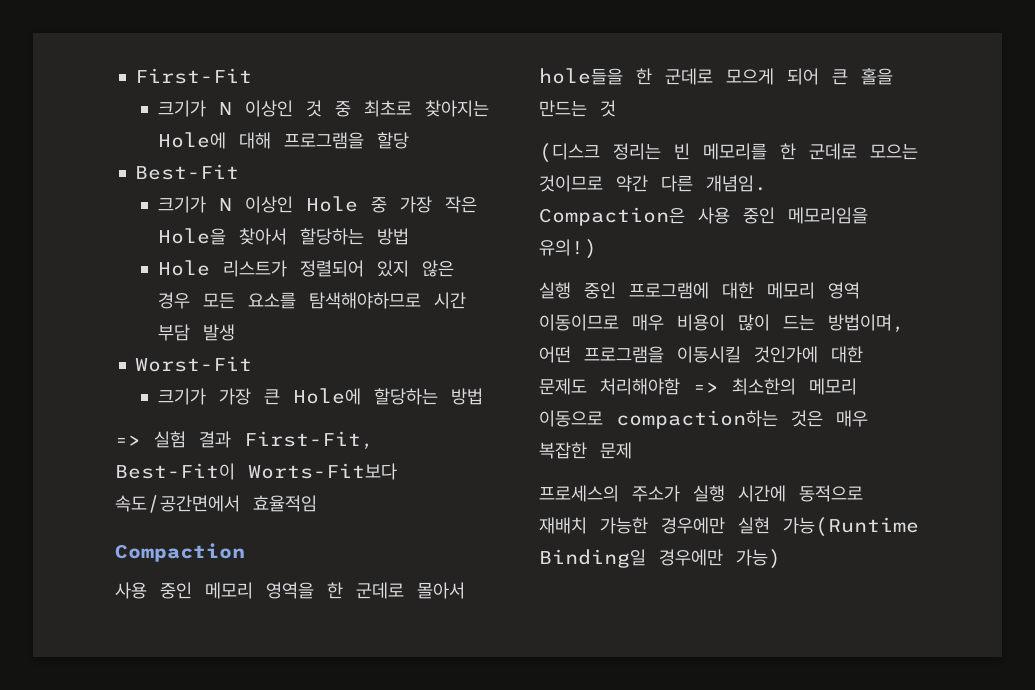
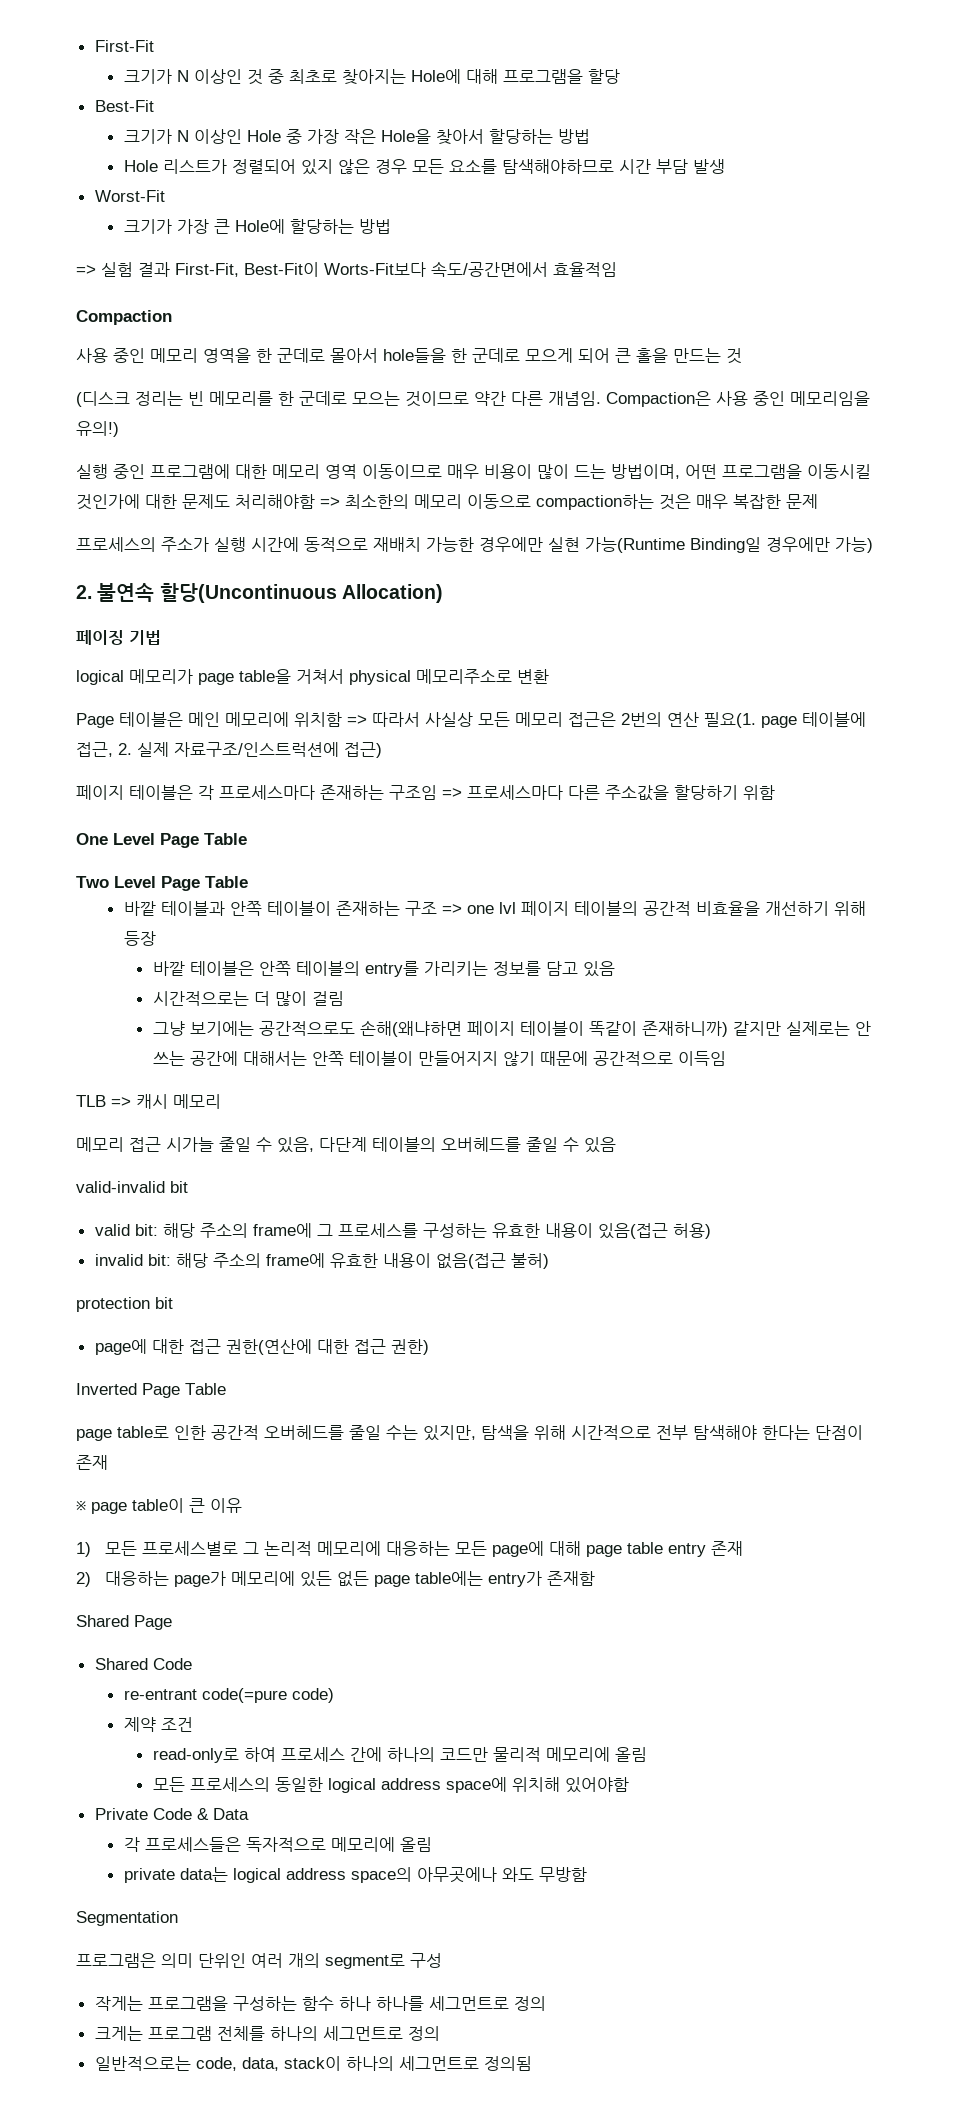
+ 2. 불연속 할당(Uncontinuous Allocation)
+ 페이징 기법
+ logical 메모리가 page table을 거쳐서 physical 메모리주소로 변환
+ Page 테이블은 메인 메모리에 위치함 => 따라서 사실상 모든 메모리 접근은 2번의 연산 필요(1. page 테이블에 접근, 2. 실제 자료구조/인스트럭션에 접근)
+ 페이지 테이블은 각 프로세스마다 존재하는 구조임 => 프로세스마다 다른 주소값을 할당하기 위함
+ One Level Page Table
+ Two Level Page Table
+ 바깥 테이블과 안쪽 테이블이 존재하는 구조 => one lvl 페이지 테이블의 공간적 비효율을 개선하기 위해 등장
+ 바깥 테이블은 안쪽 테이블의 entry를 가리키는 정보를 담고 있음
+ 시간적으로는 더 많이 걸림
+ 그냥 보기에는 공간적으로도 손해(왜냐하면 페이지 테이블이 똑같이 존재하니까) 같지만 실제로는 안 쓰는 공간에 대해서는 안쪽 테이블이 만들어지지 않기 때문에 공간적으로 이득임
+ TLB => 캐시 메모리
+ 메모리 접근 시가늘 줄일 수 있음, 다단계 테이블의 오버헤드를 줄일 수 있음
+ valid-invalid bit
+ valid bit: 해당 주소의 frame에 그 프로세스를 구성하는 유효한 내용이 있음(접근 허용)
+ invalid bit: 해당 주소의 frame에 유효한 내용이 없음(접근 불허)
+ protection bit
+ page에 대한 접근 권한(연산에 대한 접근 권한)
+ Inverted Page Table
+ page table로 인한 공간적 오버헤드를 줄일 수는 있지만, 탐색을 위해 시간적으로 전부 탐색해야 한다는 단점이 존재
+ ※ page table이 큰 이유
+ 1) 모든 프로세스별로 그 논리적 메모리에 대응하는 모든 page에 대해 page table entry 존재
+ 2) 대응하는 page가 메모리에 있든 없든 page table에는 entry가 존재함
+ Shared Page
+ Shared Code
+ re-entrant code(=pure code)
+ 제약 조건
+ read-only로 하여 프로세스 간에 하나의 코드만 물리적 메모리에 올림
+ 모든 프로세스의 동일한 logical address space에 위치해 있어야함
+ Private Code & Data
+ 각 프로세스들은 독자적으로 메모리에 올림
+ private data는 logical address space의 아무곳에나 와도 무방함
+ Segmentation
+ 프로그램은 의미 단위인 여러 개의 segment로 구성
+ 작게는 프로그램을 구성하는 함수 하나 하나를 세그먼트로 정의
+ 크게는 프로그램 전체를 하나의 세그먼트로 정의
+ 일반적으로는 code, data, stack이 하나의 세그먼트로 정의됨

